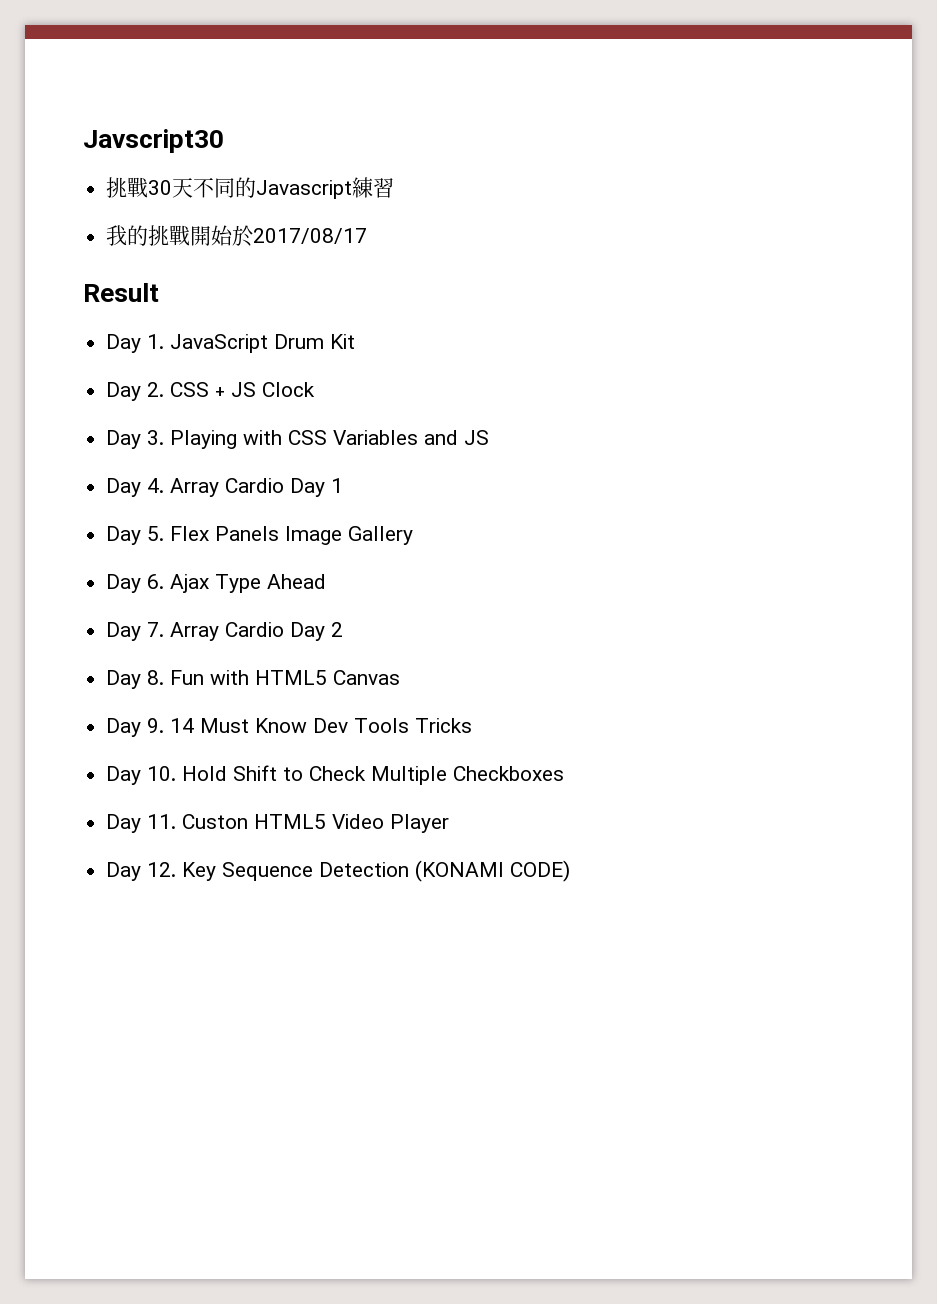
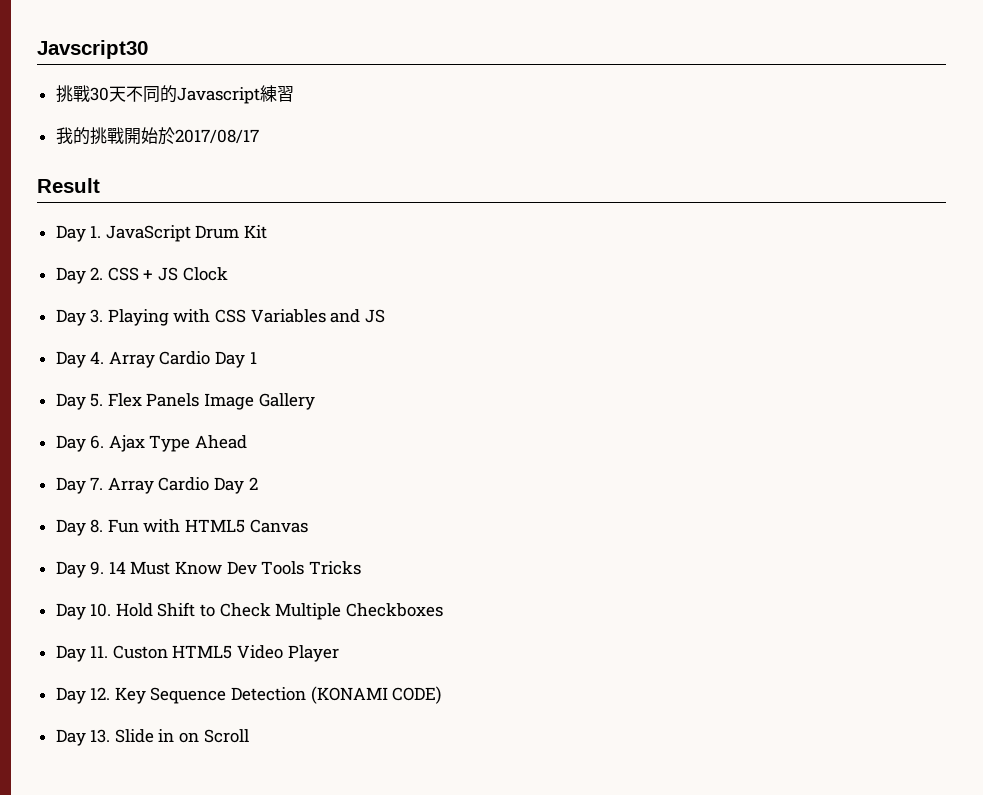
+ Day 13. Slide in on Scroll

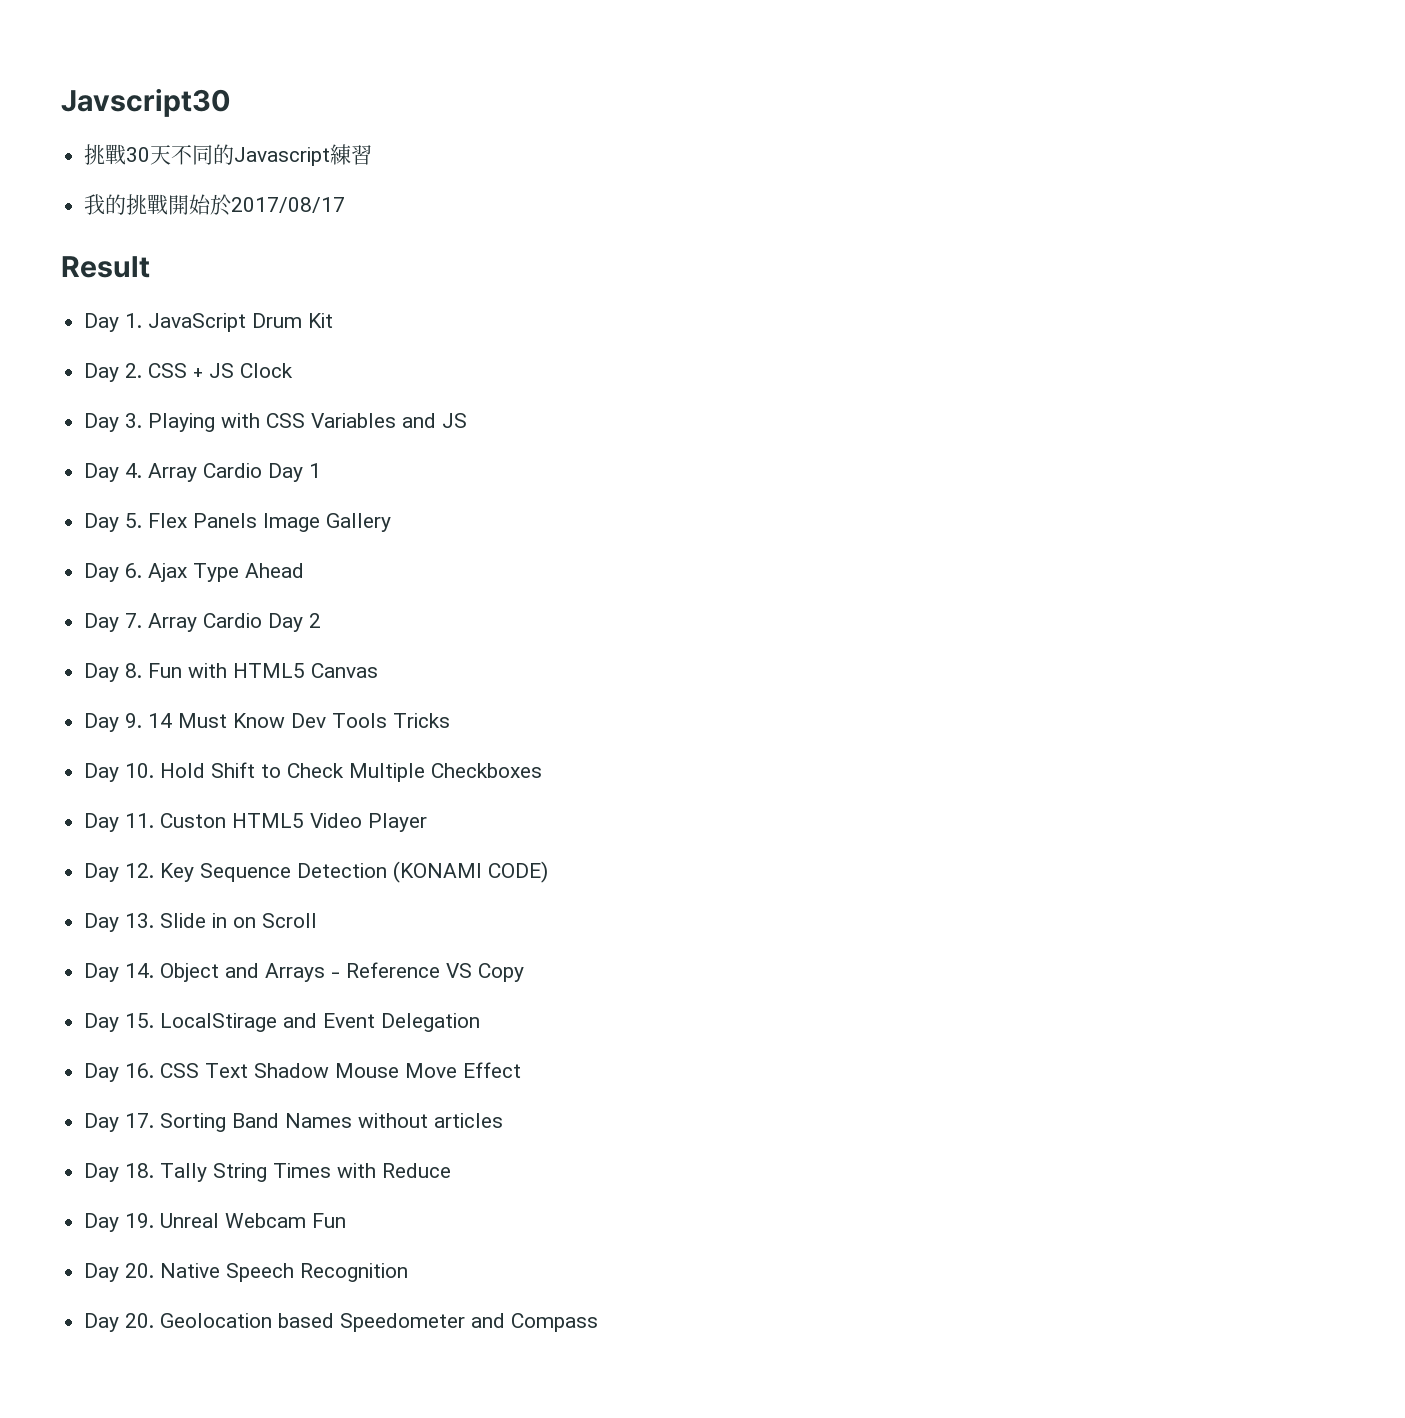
+ Day 14. Object and Arrays - Reference VS Copy
+ Day 15. LocalStirage and Event Delegation
+ Day 16. CSS Text Shadow Mouse Move Effect
+ Day 17. Sorting Band Names without articles
+ Day 18. Tally String Times with Reduce
+ Day 19. Unreal Webcam Fun
+ Day 20. Native Speech Recognition
+ Day 20. Geolocation based Speedometer and Compass

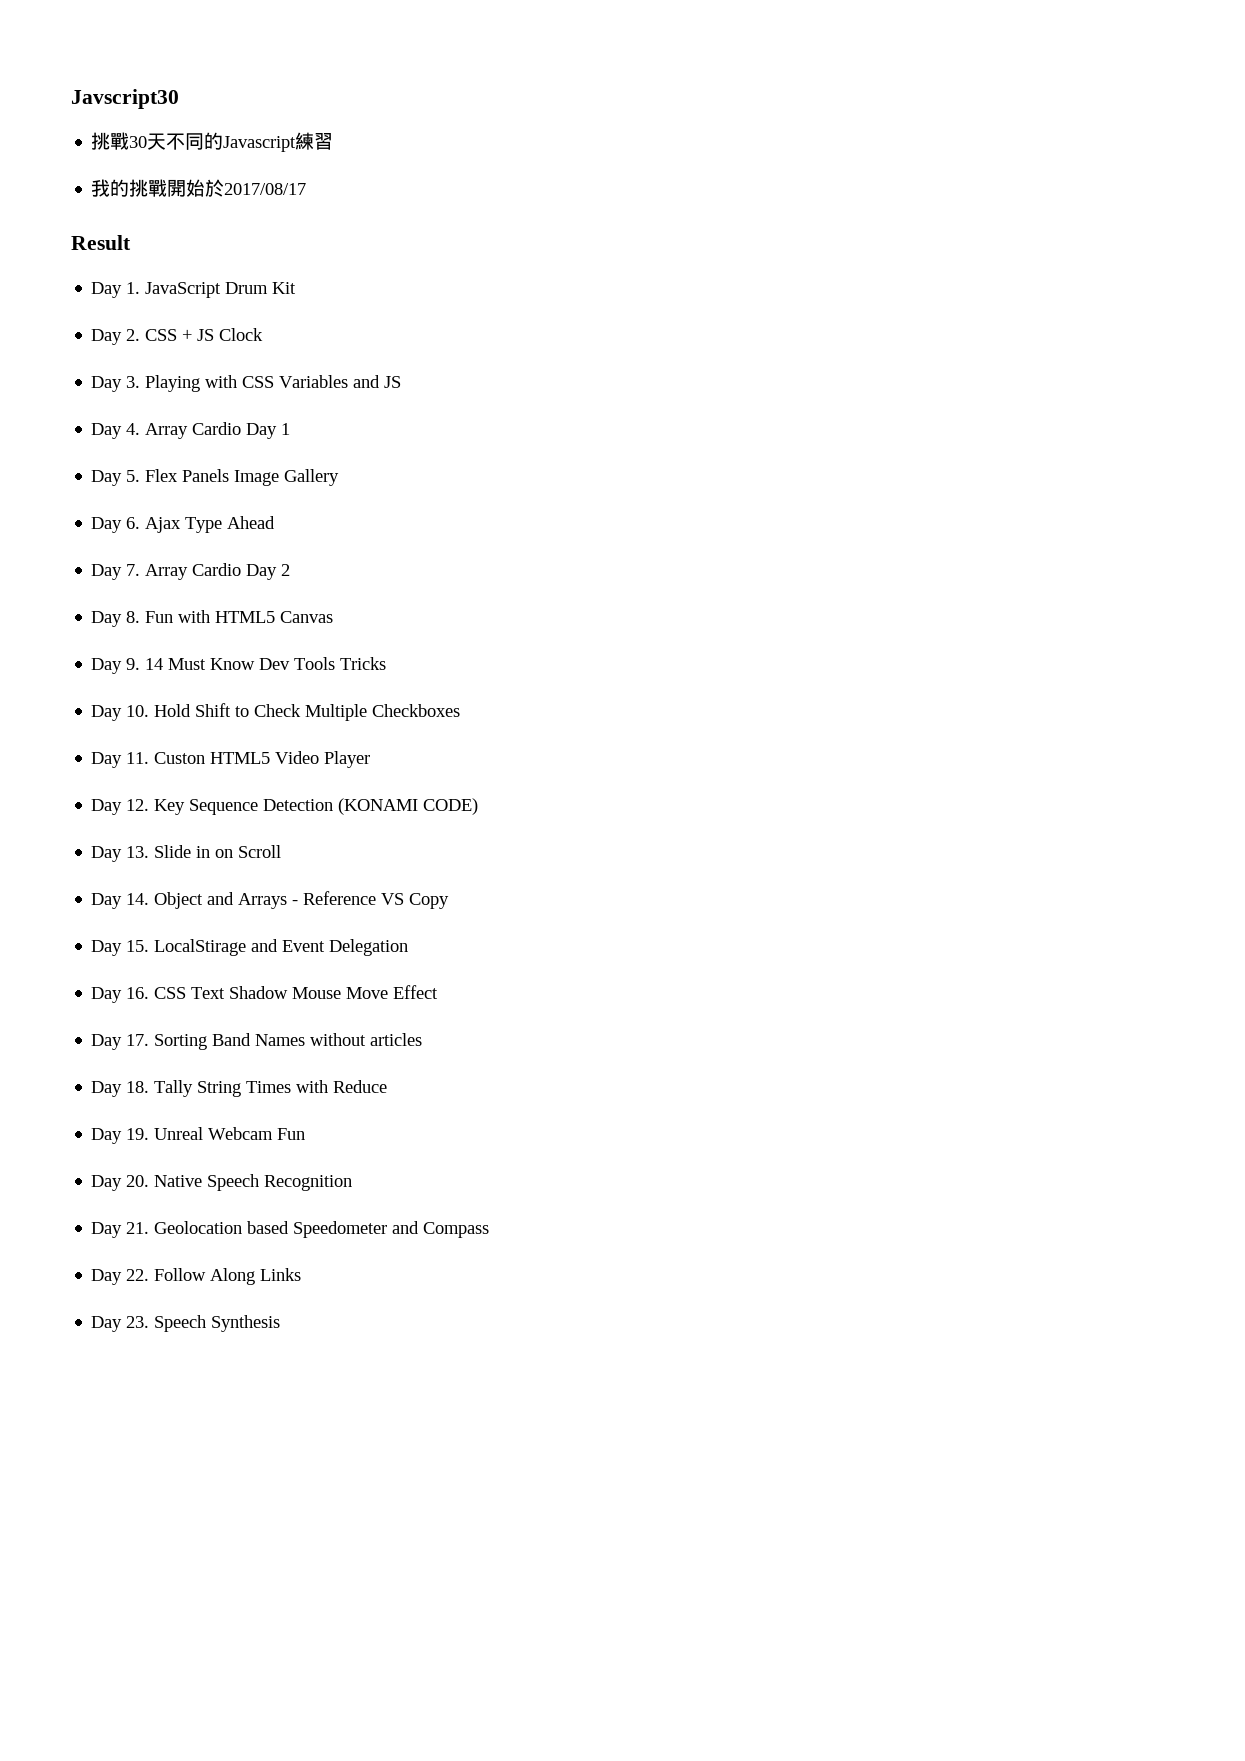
- Day 20. Geolocation based Speedometer and Compass
+ Day 21. Geolocation based Speedometer and Compass
+ Day 22. Follow Along Links
+ Day 23. Speech Synthesis

